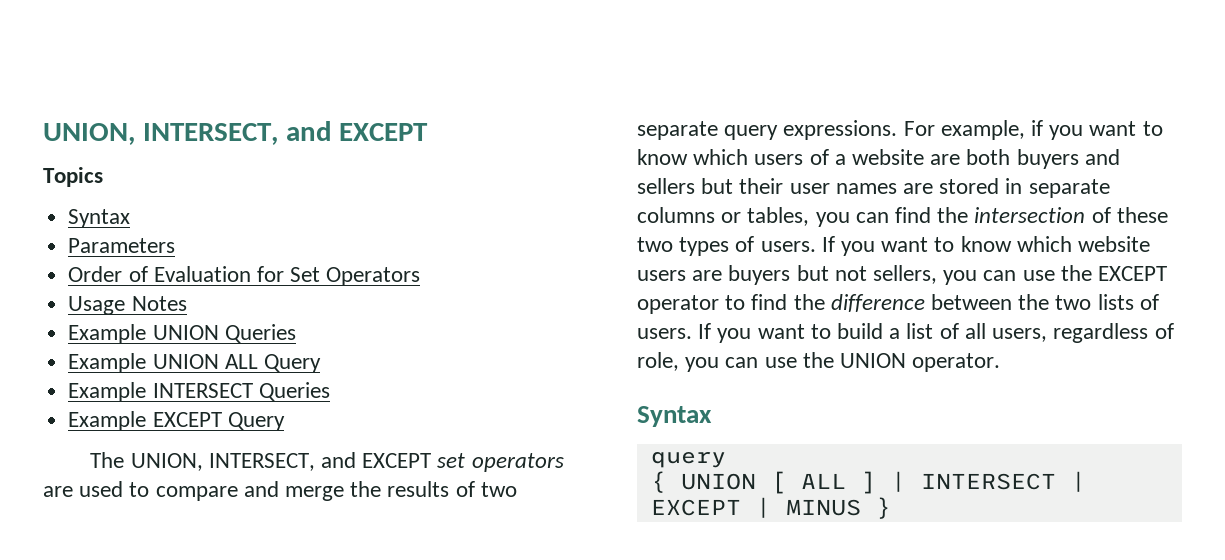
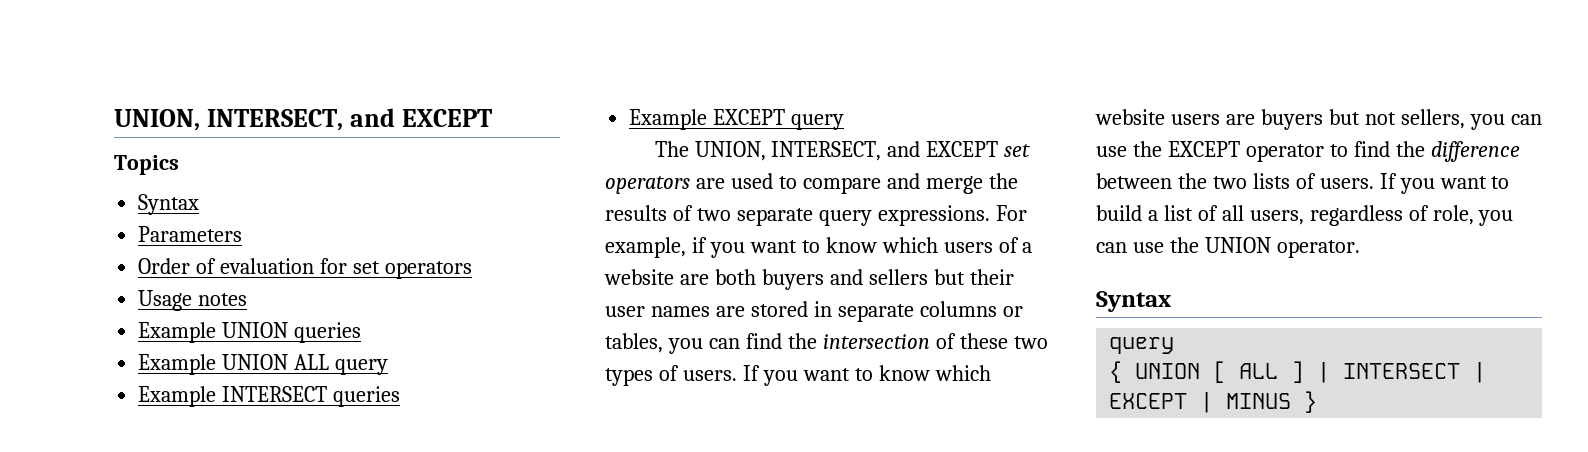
- Order of Evaluation for Set Operators
+ Order of evaluation for set operators
- Usage Notes
- Example UNION Queries
+ Usage notes
+ Example UNION queries
- Example UNION ALL Query
+ Example UNION ALL query
- Example INTERSECT Queries
+ Example INTERSECT queries
- Example EXCEPT Query
+ Example EXCEPT query

